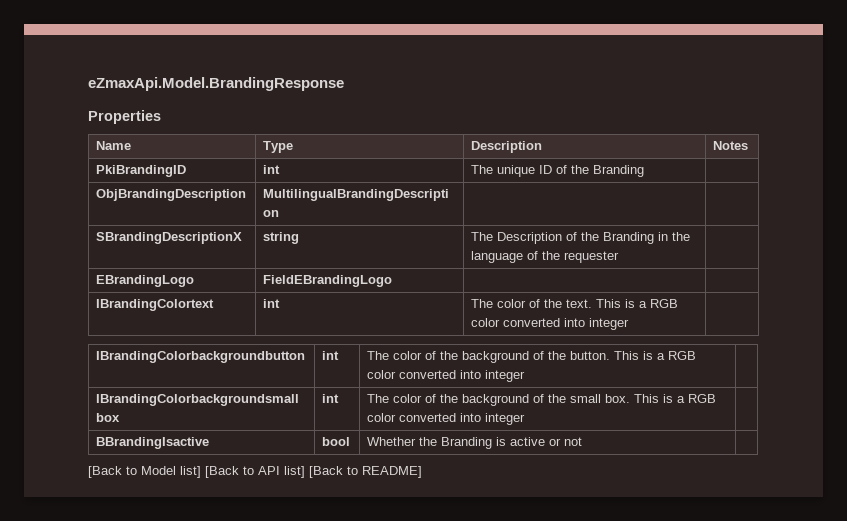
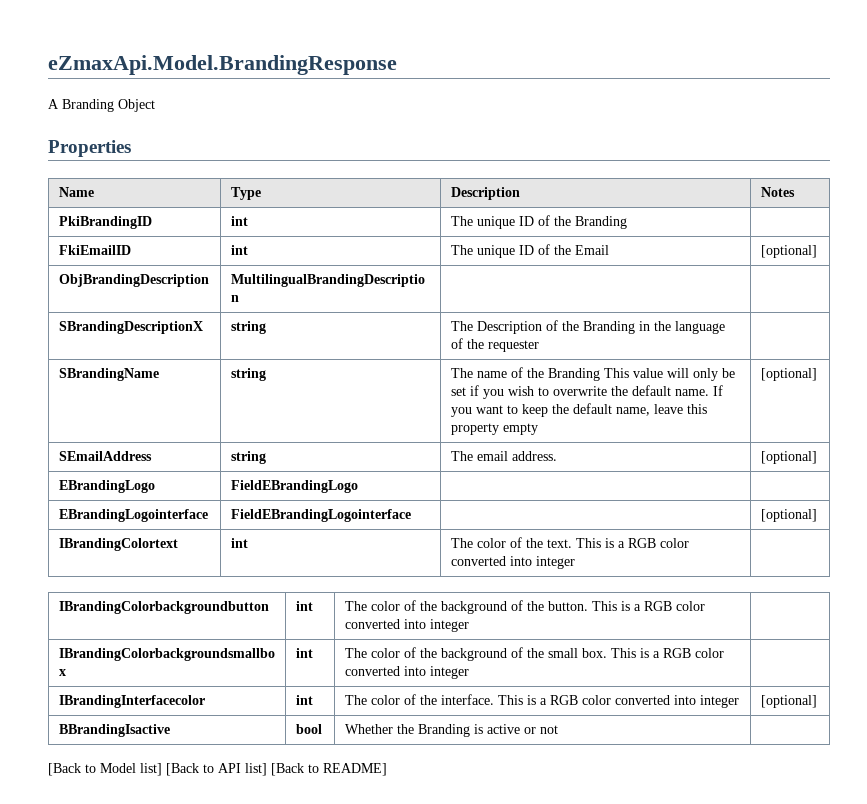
+ A Branding Object
+ FkiEmailID | int | The unique ID of the Email | [optional]
+ SBrandingName | string | The name of the Branding This value will only be set if you wish to overwrite the default name. If you want to keep the default name, leave this property empty | [optional]
+ SEmailAddress | string | The email address. | [optional]
+ EBrandingLogointerface | FieldEBrandingLogointerface | | [optional]
+ IBrandingInterfacecolor | int | The color of the interface. This is a RGB color converted into integer | [optional]

